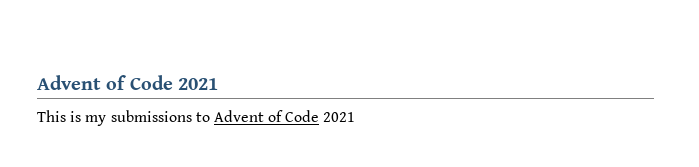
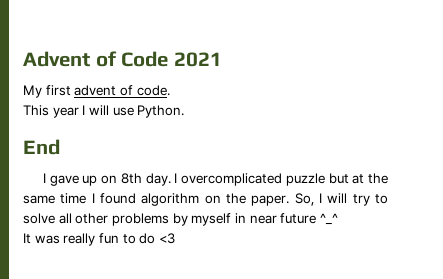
- This is my submissions to Advent of Code 2021
+ My first advent of code.
+ This year I will use Python.
+ End
+ I gave up on 8th day. I overcomplicated puzzle but at the same time I found algorithm on the paper. So, I will try to solve all other problems by myself in near future ^_^
+ It was really fun to do <3

